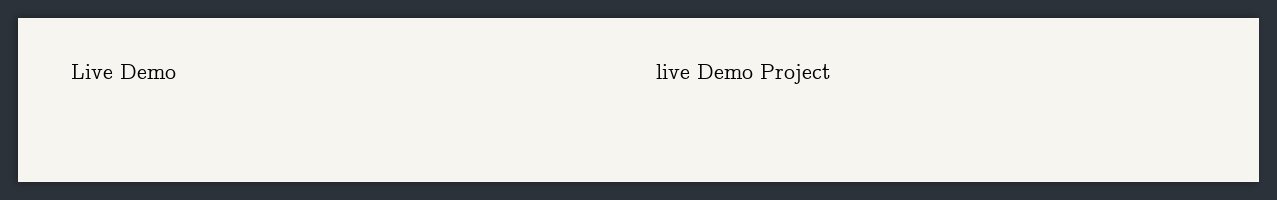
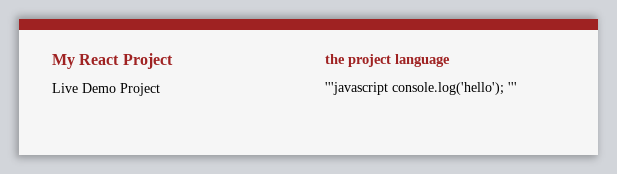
+ My React Project
- Live Demo
- live Demo Project
+ Live Demo Project
+ the project language
+ '''javascript console.log('hello'); '''

